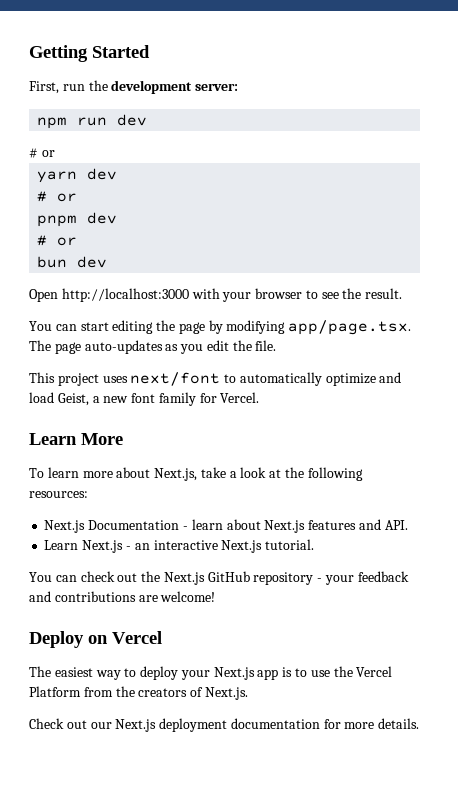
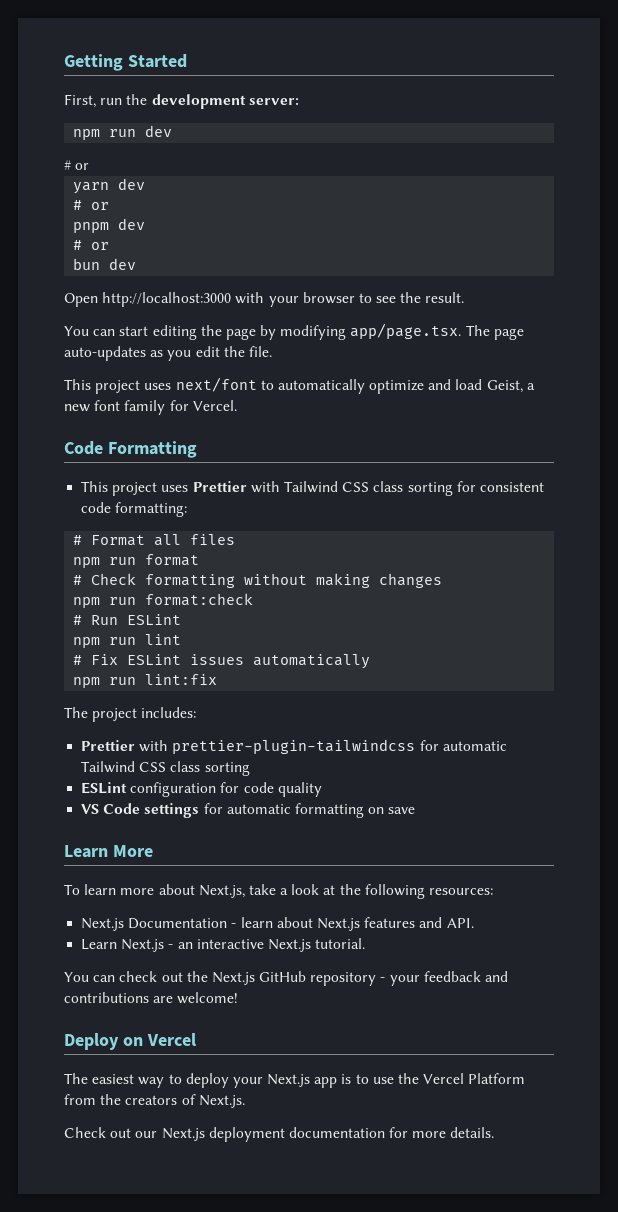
+ Code Formatting
+ This project uses Prettier with Tailwind CSS class sorting for consistent code formatting:
+ # Format all files
+ npm run format
+ # Check formatting without making changes
+ npm run format:check
+ # Run ESLint
+ npm run lint
+ # Fix ESLint issues automatically
+ npm run lint:fix
+ The project includes:
+ Prettier with prettier-plugin-tailwindcss for automatic Tailwind CSS class sorting
+ ESLint configuration for code quality
+ VS Code settings for automatic formatting on save

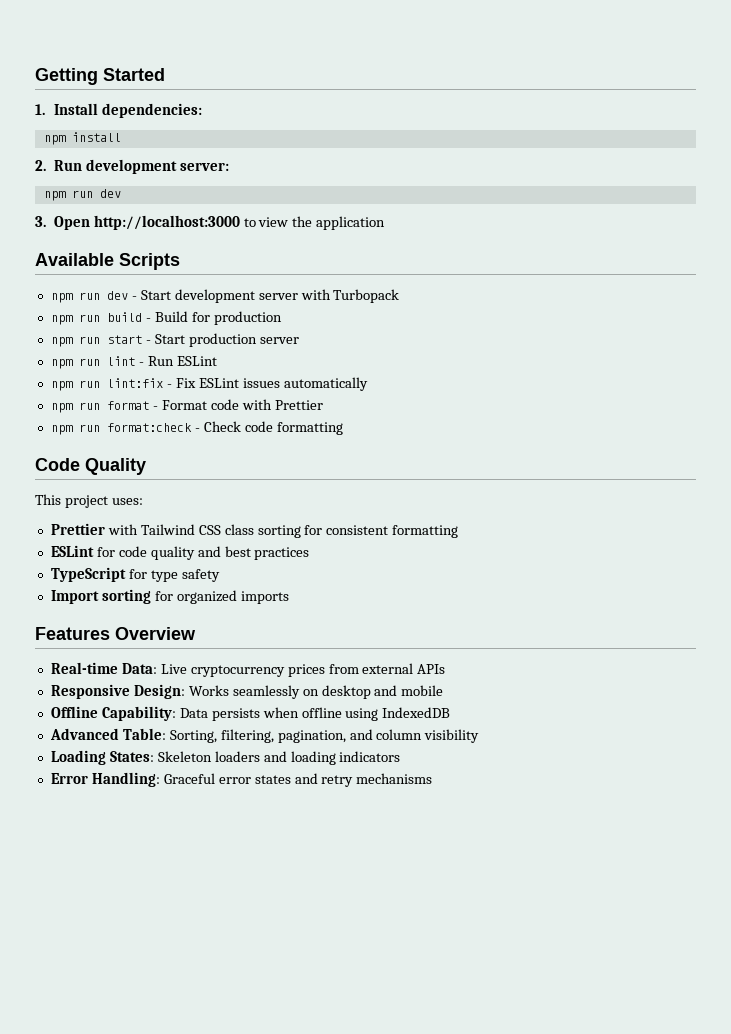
- First, run the development server:
+ 1. Install dependencies:
+ npm install
+ 2. Run development server:
  npm run dev
- # or
- yarn dev
- # or
- pnpm dev
- # or
- bun dev
- Open http://localhost:3000 with your browser to see the result.
- You can start editing the page by modifying app/page.tsx. The page auto-updates as you edit the file.
- This project uses next/font to automatically optimize and load Geist, a new font family for Vercel.
- Code Formatting
- This project uses Prettier with Tailwind CSS class sorting for consistent code formatting:
- # Format all files
- npm run format
- # Check formatting without making changes
- npm run format:check
- # Run ESLint
- npm run lint
- # Fix ESLint issues automatically
- npm run lint:fix
- The project includes:
- Prettier with prettier-plugin-tailwindcss for automatic Tailwind CSS class sorting
- ESLint configuration for code quality
- VS Code settings for automatic formatting on save
- Learn More
- To learn more about Next.js, take a look at the following resources:
- Next.js Documentation - learn about Next.js features and API.
- Learn Next.js - an interactive Next.js tutorial.
- You can check out the Next.js GitHub repository - your feedback and contributions are welcome!
- Deploy on Vercel
- The easiest way to deploy your Next.js app is to use the Vercel Platform from the creators of Next.js.
- Check out our Next.js deployment documentation for more details.
+ 3. Open http://localhost:3000 to view the application
+ Available Scripts
+ npm run dev - Start development server with Turbopack
+ npm run build - Build for production
+ npm run start - Start production server
+ npm run lint - Run ESLint
+ npm run lint:fix - Fix ESLint issues automatically
+ npm run format - Format code with Prettier
+ npm run format:check - Check code formatting
+ Code Quality
+ This project uses:
+ Prettier with Tailwind CSS class sorting for consistent formatting
+ ESLint for code quality and best practices
+ TypeScript for type safety
+ Import sorting for organized imports
+ Features Overview
+ Real-time Data: Live cryptocurrency prices from external APIs
+ Responsive Design: Works seamlessly on desktop and mobile
+ Offline Capability: Data persists when offline using IndexedDB
+ Advanced Table: Sorting, filtering, pagination, and column visibility
+ Loading States: Skeleton loaders and loading indicators
+ Error Handling: Graceful error states and retry mechanisms

